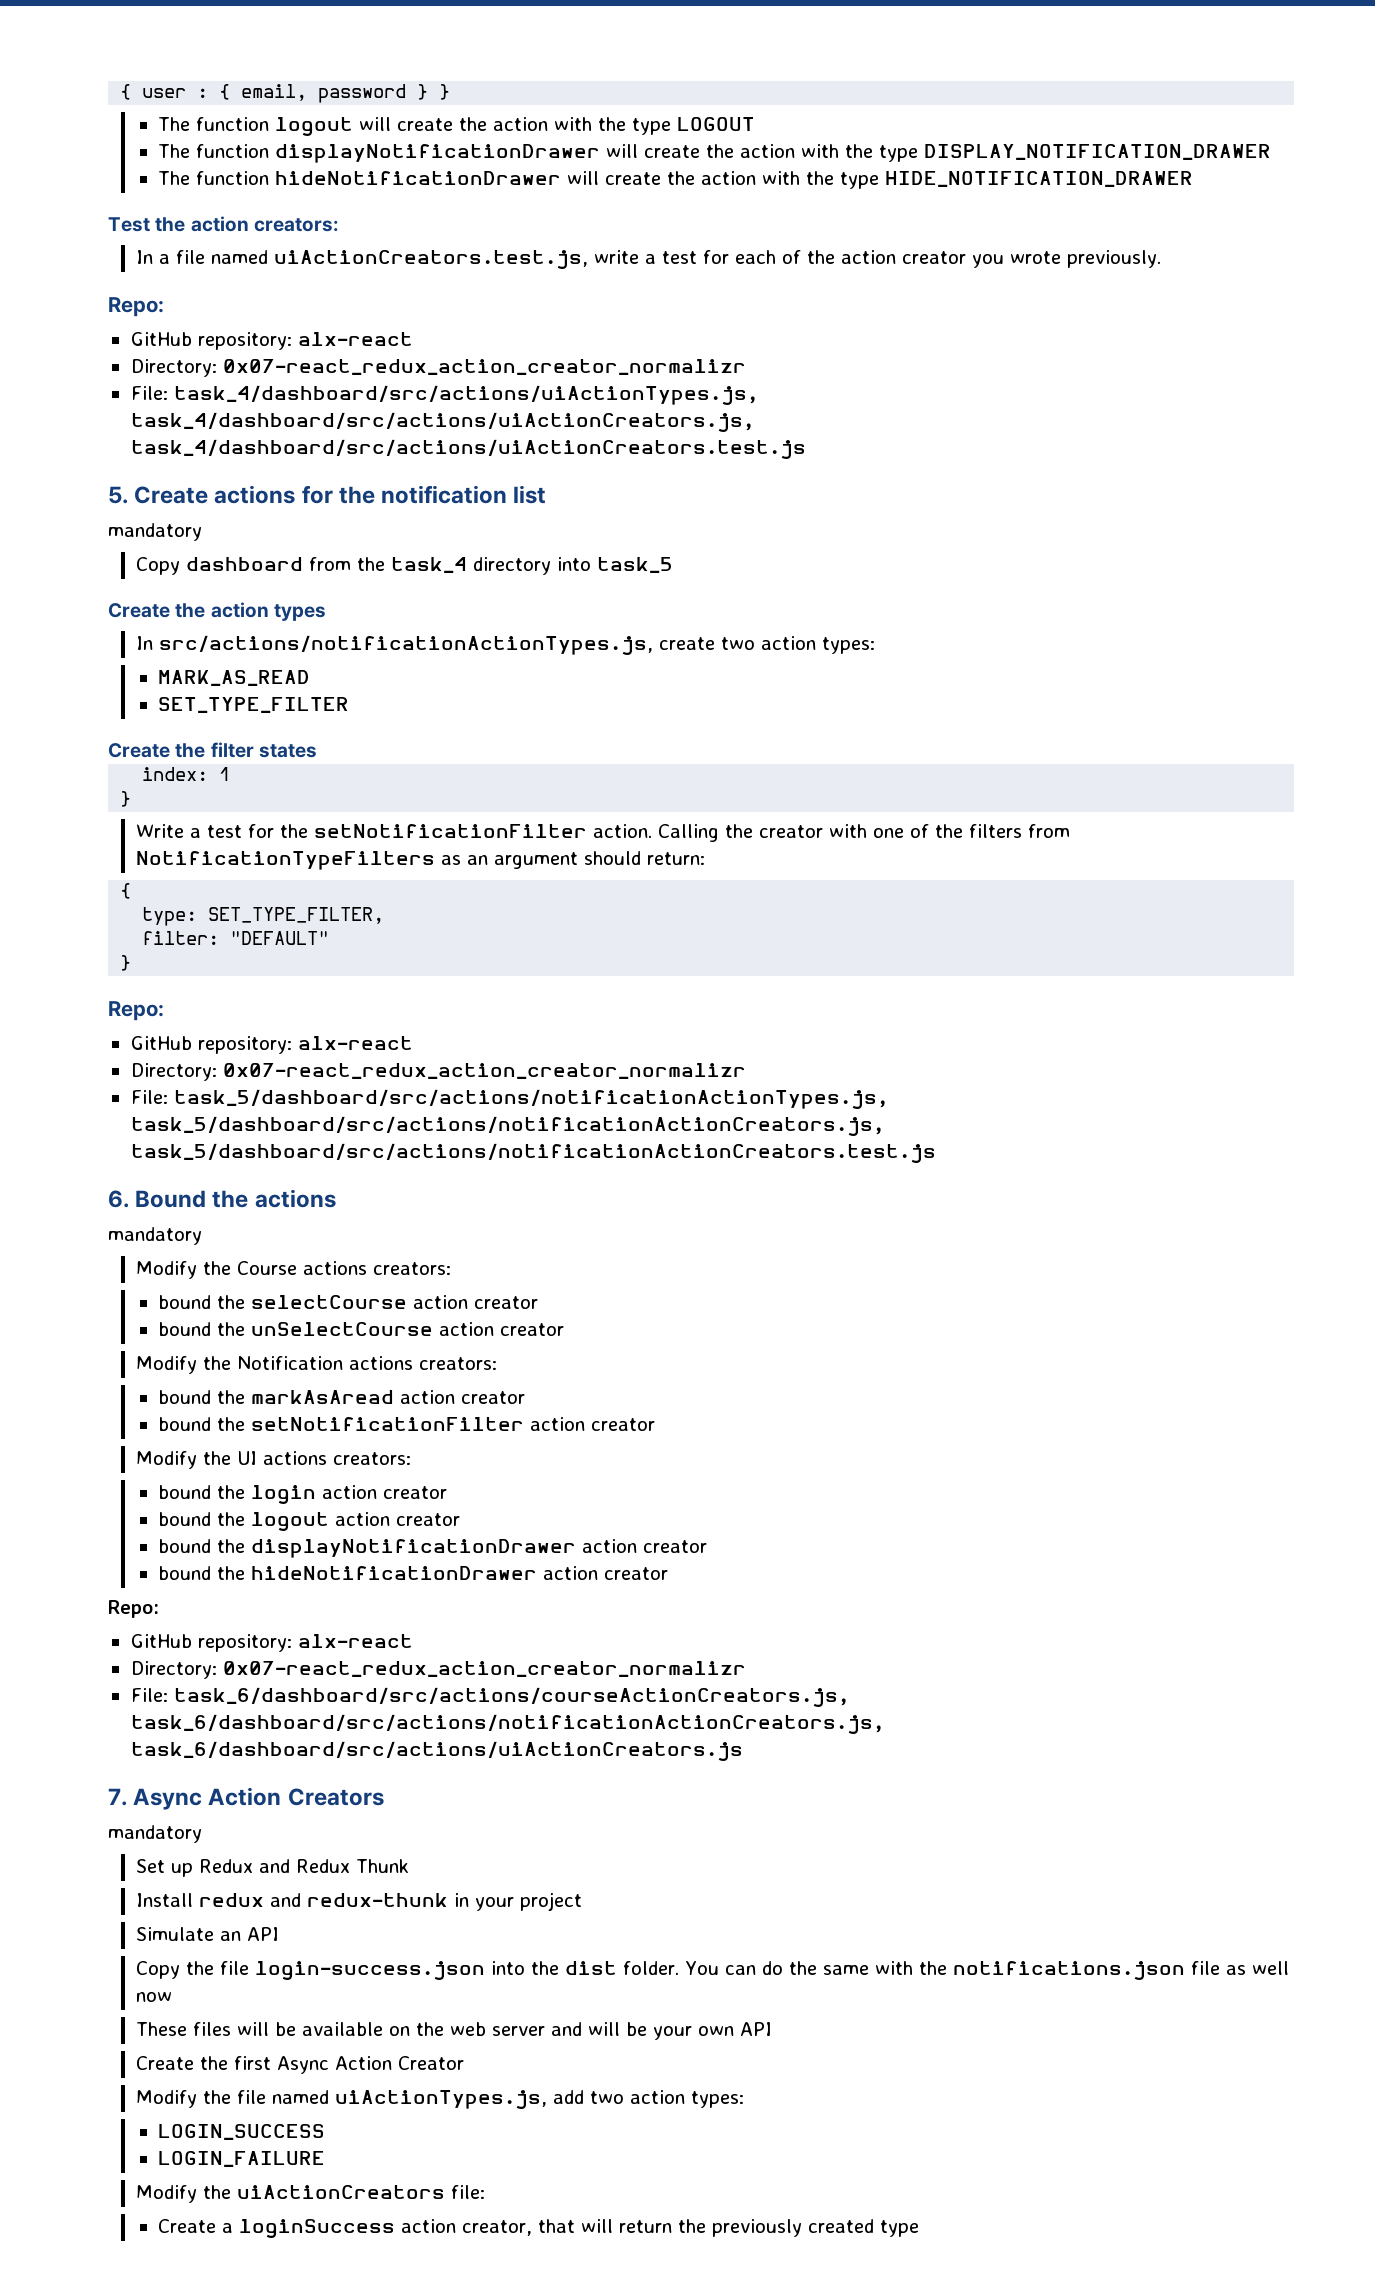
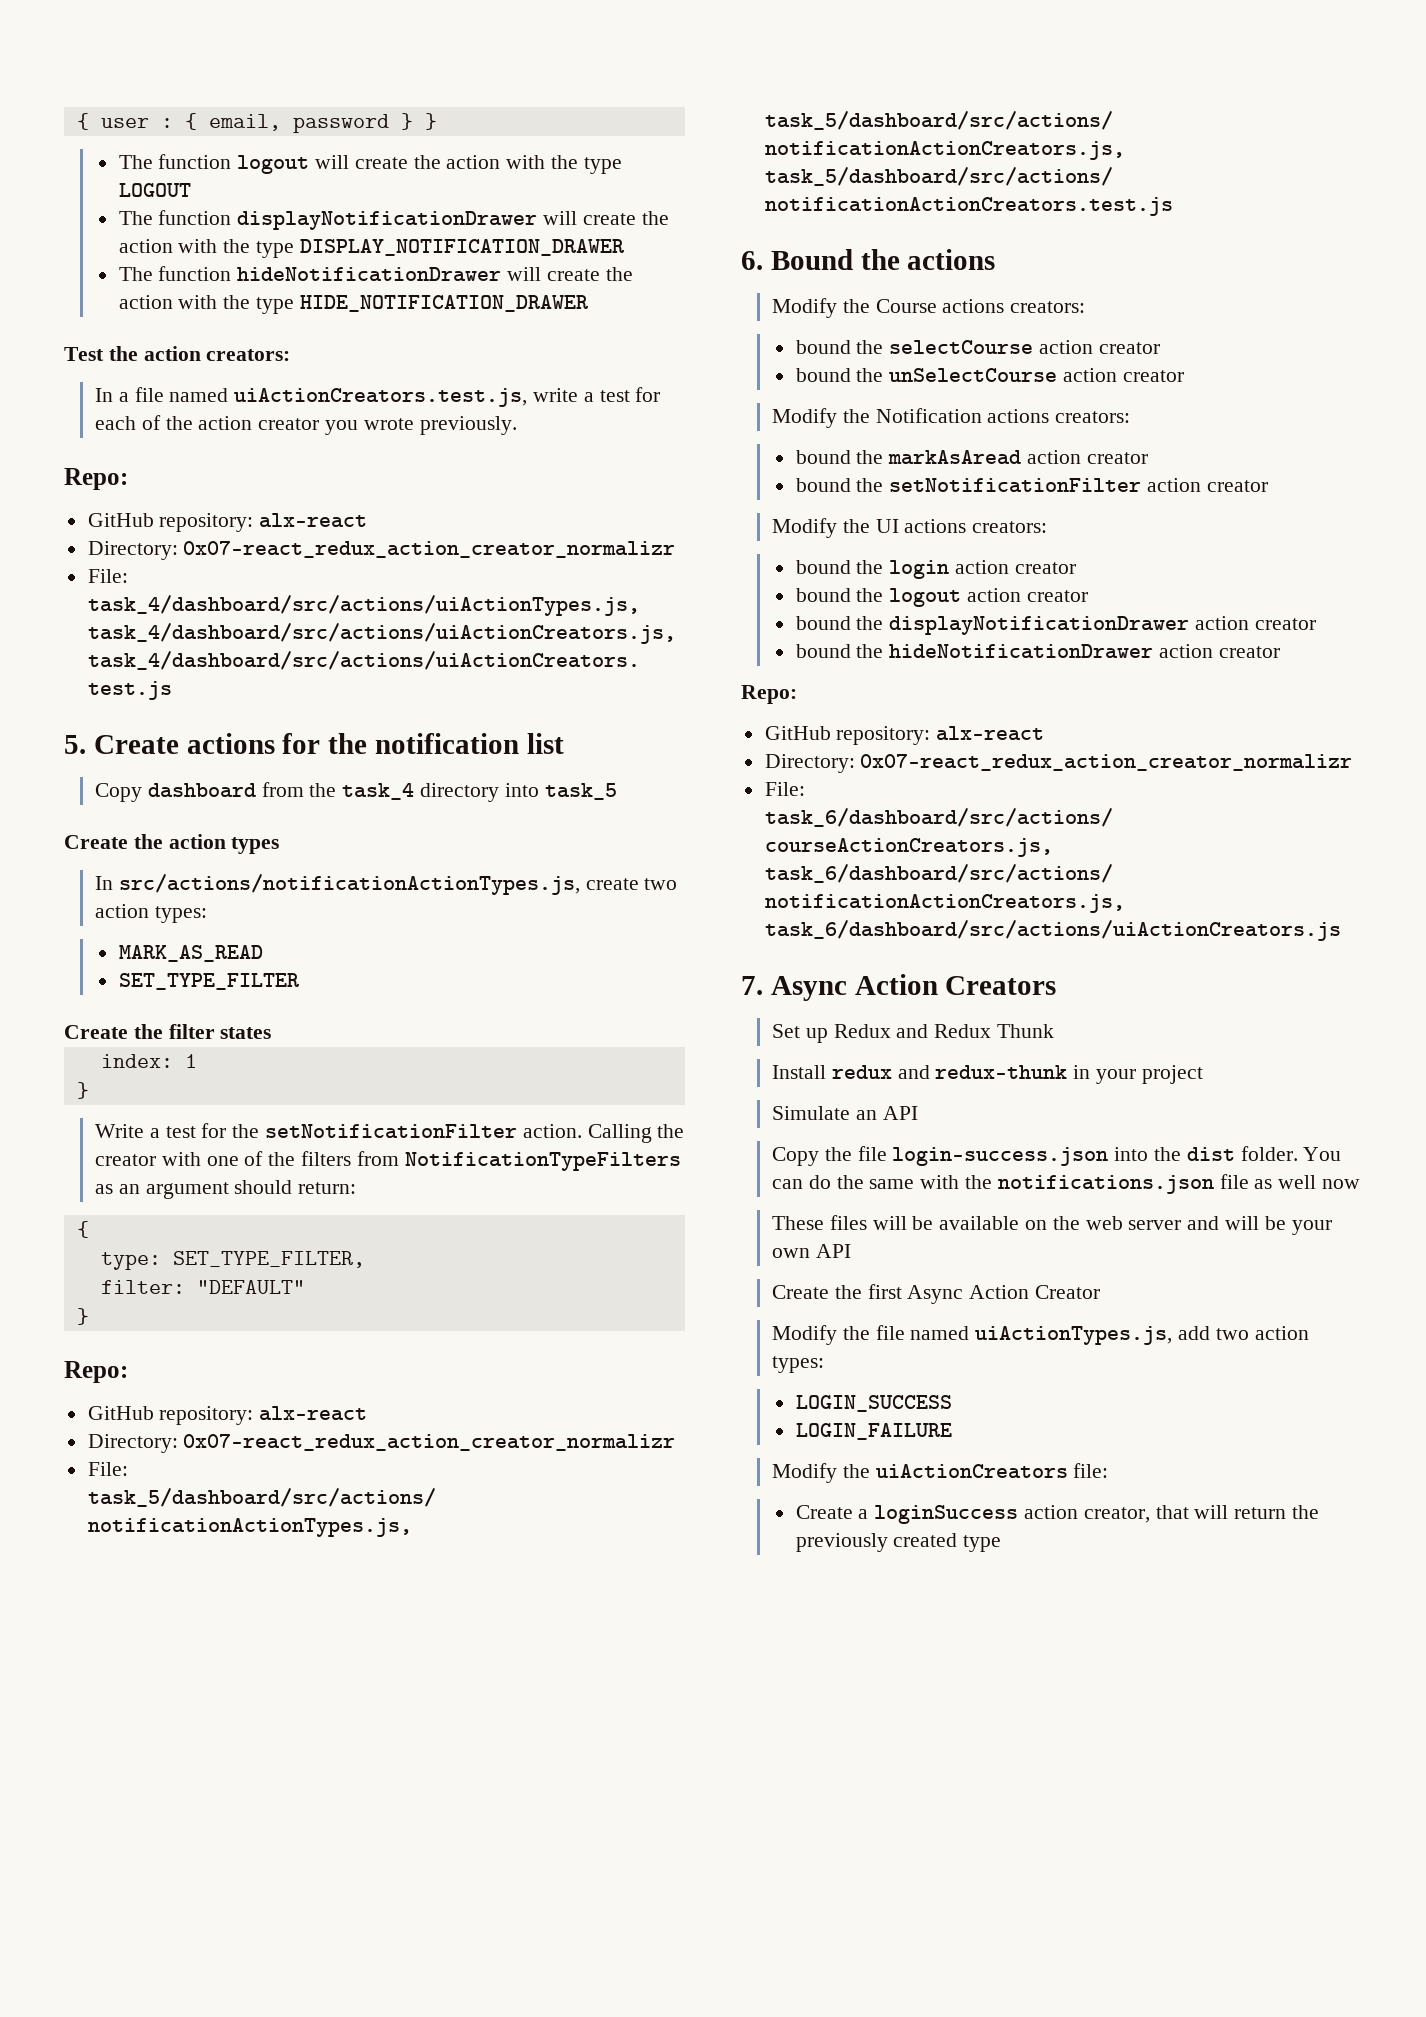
  5. Create actions for the notification list
- mandatory
  6. Bound the actions
- mandatory
  7. Async Action Creators
- mandatory

